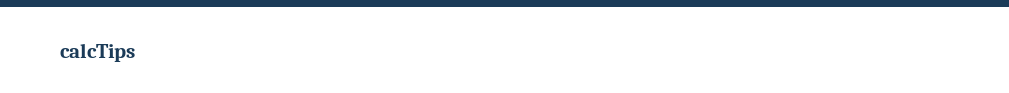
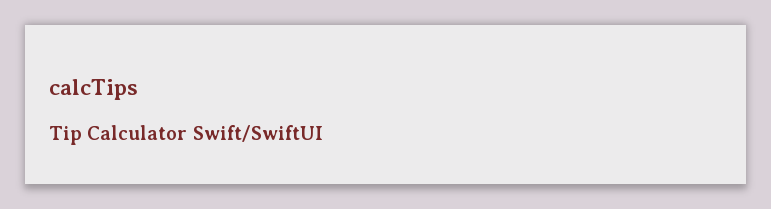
+ Tip Calculator Swift/SwiftUI

